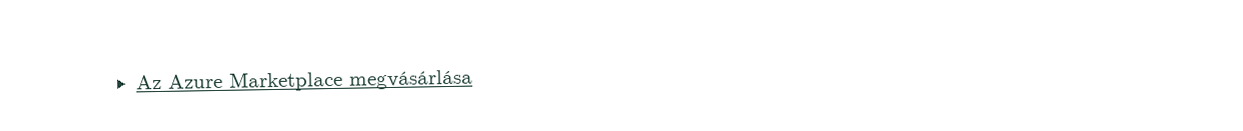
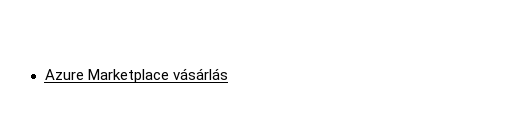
- Az Azure Marketplace megvásárlása
+ Azure Marketplace vásárlás

